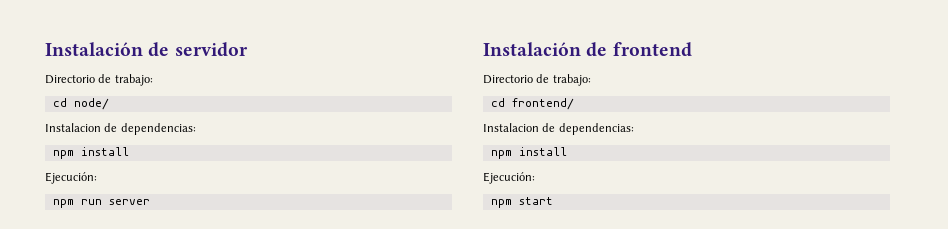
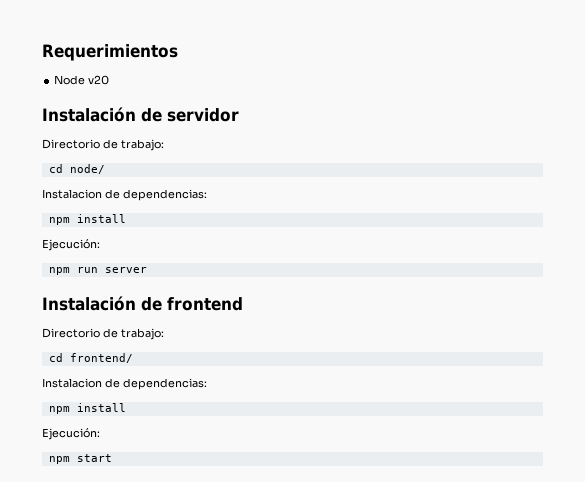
+ Requerimientos
+ Node v20

